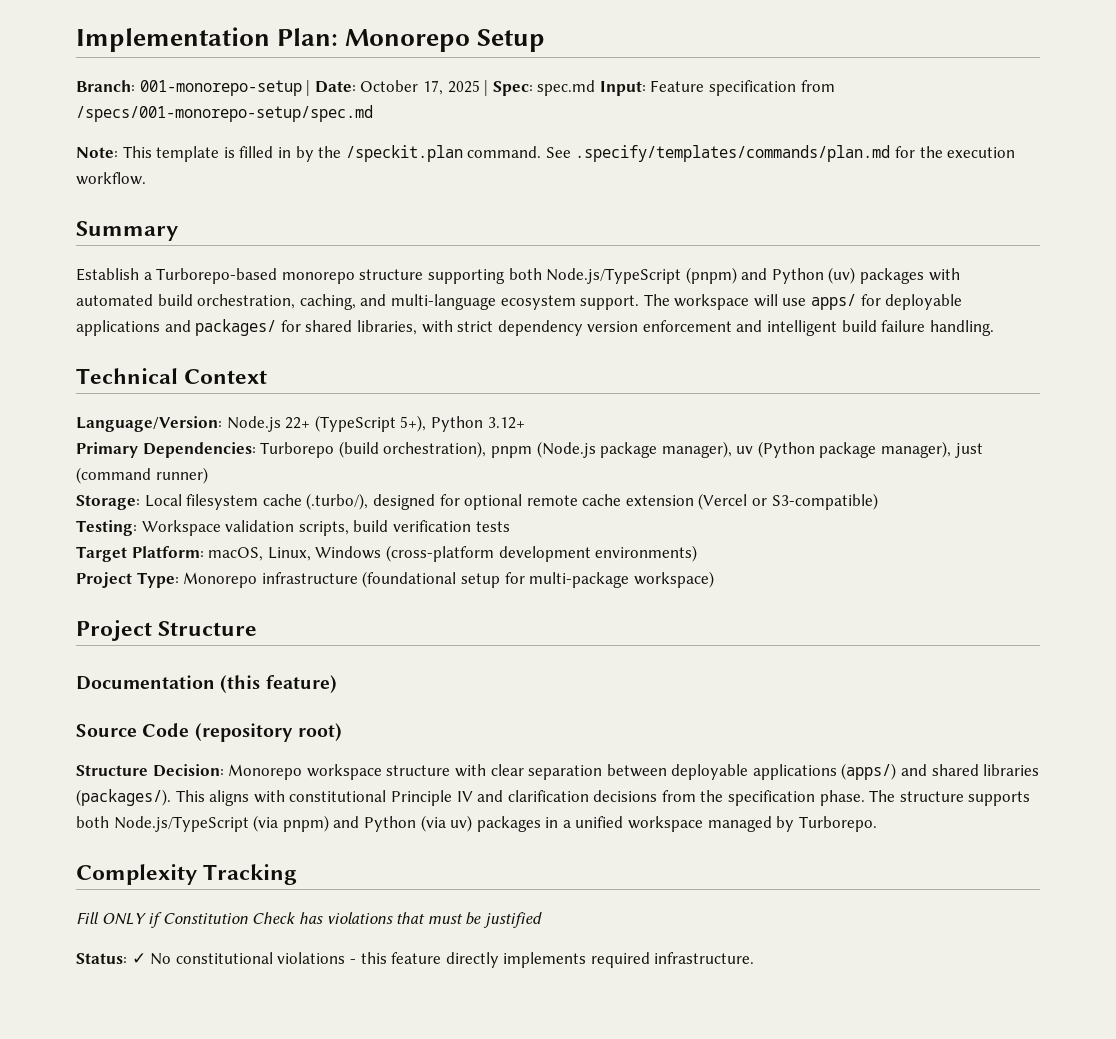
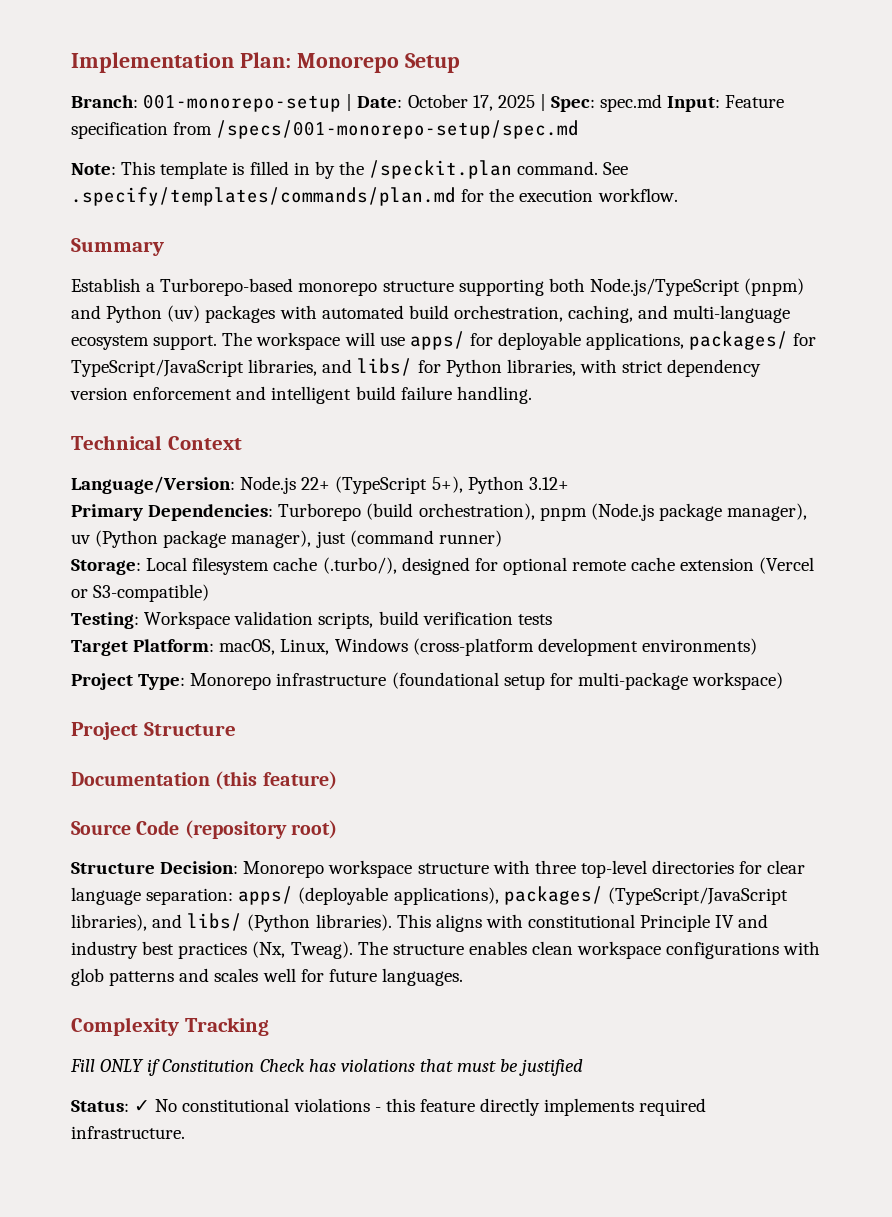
- The workspace will use apps/ for deployable applications and packages/ for shared libraries, with strict dependency version enforcement and intelligent build failure handling.
+ The workspace will use apps/ for deployable applications, packages/ for TypeScript/JavaScript libraries, and libs/ for Python libraries, with strict dependency version enforcement and intelligent build failure handling.
- Structure Decision: Monorepo workspace structure with clear separation between deployable applications (apps/) and shared libraries (packages/).
+ Structure Decision: Monorepo workspace structure with three top-level directories for clear language separation: apps/ (deployable applications), packages/ (TypeScript/JavaScript libraries), and libs/ (Python libraries).
- This aligns with constitutional Principle IV and clarification decisions from the specification phase. The structure supports both Node.js/TypeScript (via pnpm) and Python (via uv) packages in a unified workspace managed by Turborepo.
+ This aligns with constitutional Principle IV and industry best practices (Nx, Tweag). The structure enables clean workspace configurations with glob patterns and scales well for future languages.

